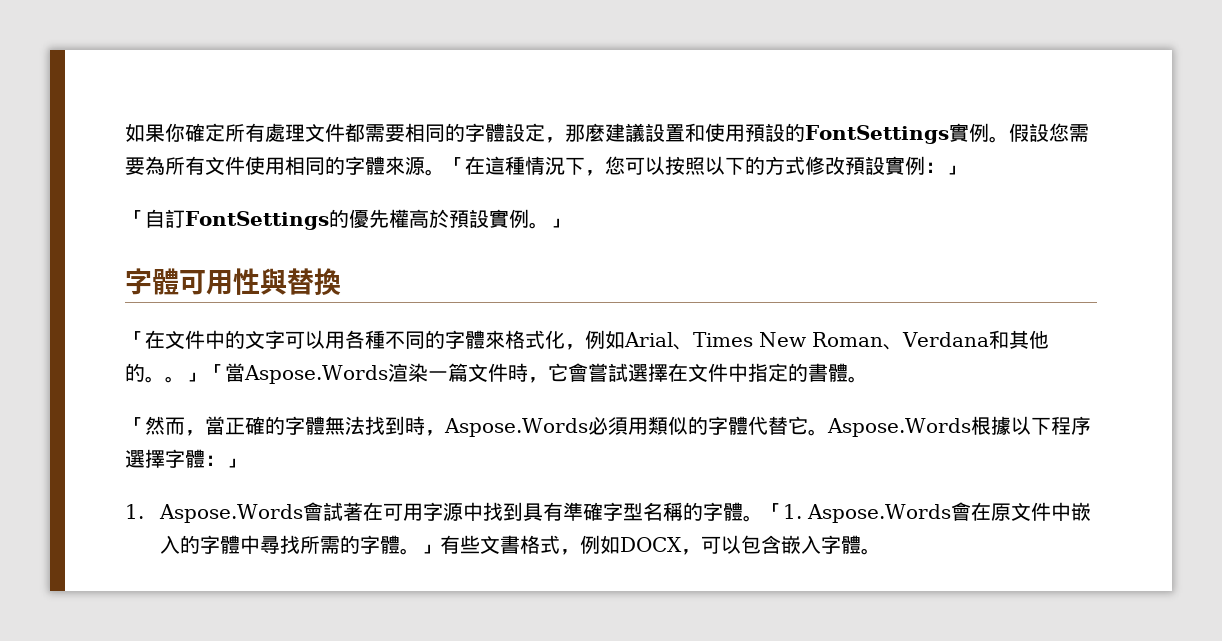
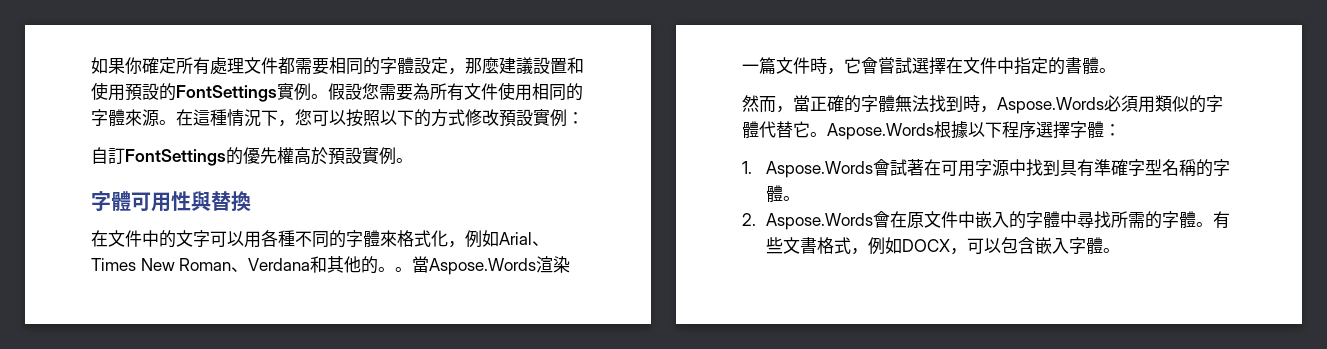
- 「在這種情況下，您可以按照以下的方式修改預設實例：」
- 「自訂FontSettings的優先權高於預設實例。」
+ 在這種情況下，您可以按照以下的方式修改預設實例：
+ 自訂FontSettings的優先權高於預設實例。
- 「在文件中的文字可以用各種不同的字體來格式化，例如Arial、Times New Roman、Verdana和其他的。
+ 在文件中的文字可以用各種不同的字體來格式化，例如Arial、Times New Roman、Verdana和其他的。
- 。」「當Aspose.Words渲染一篇文件時，它會嘗試選擇在文件中指定的書體。
+ 。當Aspose.Words渲染一篇文件時，它會嘗試選擇在文件中指定的書體。
- 「然而，當正確的字體無法找到時，Aspose.Words必須用類似的字體代替它。
+ 然而，當正確的字體無法找到時，Aspose.Words必須用類似的字體代替它。
- Aspose.Words根據以下程序選擇字體：」
+ Aspose.Words根據以下程序選擇字體：
- 1. Aspose.Words會試著在可用字源中找到具有準確字型名稱的字體。「1. Aspose.Words會在原文件中嵌入的字體中尋找所需的字體。」有些文書格式，例如DOCX，可以包含嵌入字體。
+ 1. Aspose.Words會試著在可用字源中找到具有準確字型名稱的字體。
+ 2. Aspose.Words會在原文件中嵌入的字體中尋找所需的字體。有些文書格式，例如DOCX，可以包含嵌入字體。

